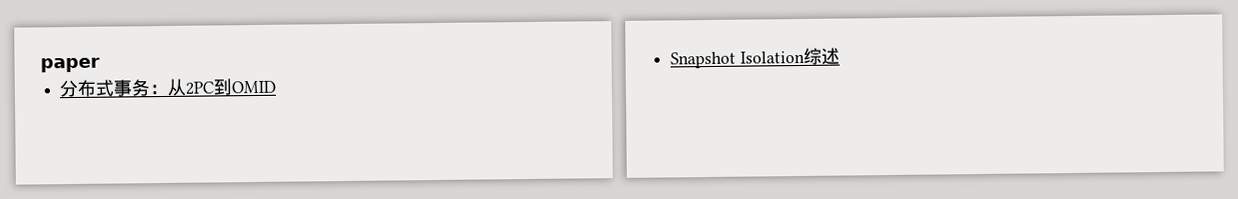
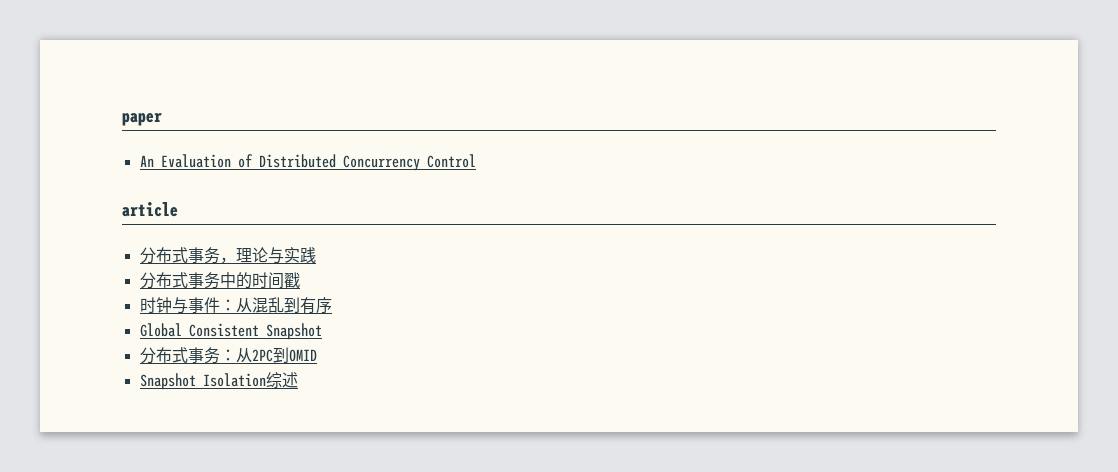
+ An Evaluation of Distributed Concurrency Control
+ article
+ 分布式事务，理论与实践
+ 分布式事务中的时间戳
+ 时钟与事件：从混乱到有序
+ Global Consistent Snapshot

